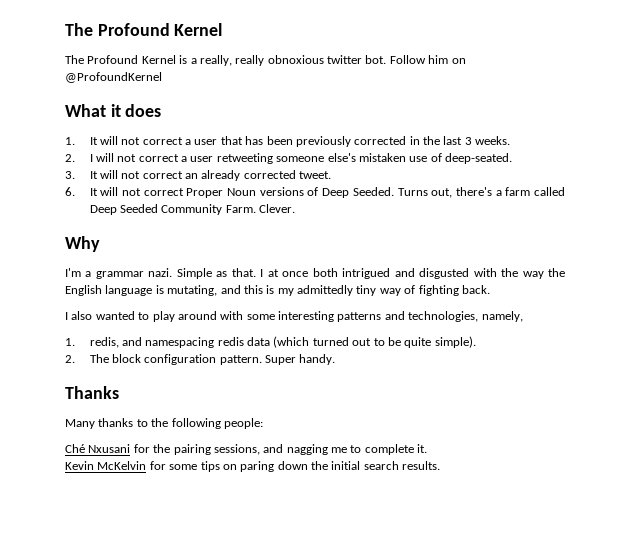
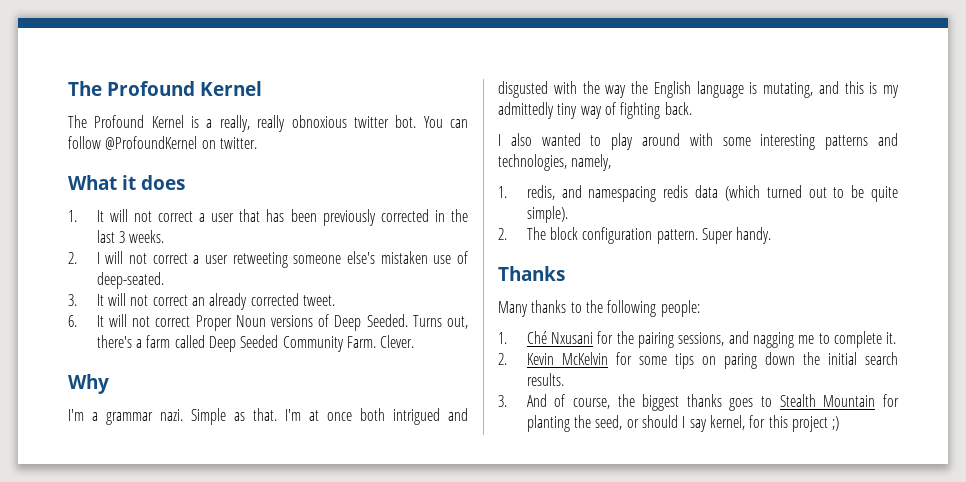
- Follow him on @ProfoundKernel
+ You can follow @ProfoundKernel on twitter.
- I at once both intrigued and disgusted with the way the English language is mutating, and this is my admittedly tiny way of fighting back.
+ I'm at once both intrigued and disgusted with the way the English language is mutating, and this is my admittedly tiny way of fighting back.
- Ché Nxusani for the pairing sessions, and nagging me to complete it.
+ 1. Ché Nxusani for the pairing sessions, and nagging me to complete it.
- Kevin McKelvin for some tips on paring down the initial search results.
+ 2. Kevin McKelvin for some tips on paring down the initial search results.
+ 3. And of course, the biggest thanks goes to Stealth Mountain for planting the seed, or should I say kernel, for this project ;)

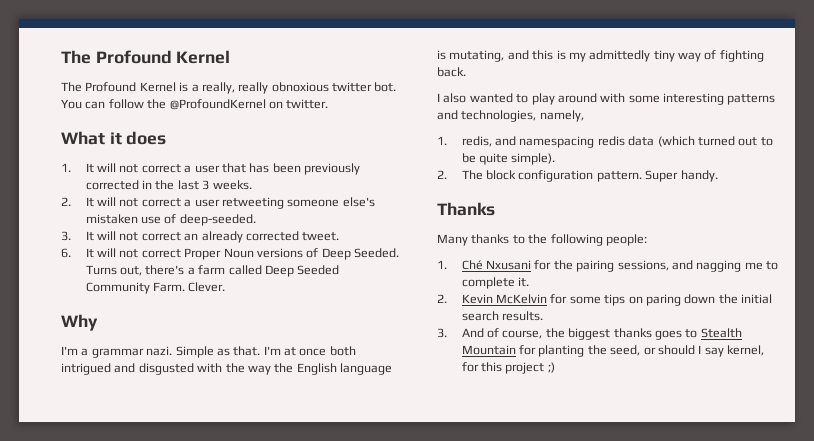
- You can follow @ProfoundKernel on twitter.
+ You can follow the @ProfoundKernel on twitter.
- 2. I will not correct a user retweeting someone else's mistaken use of deep-seated.
+ 2. It will not correct a user retweeting someone else's mistaken use of deep-seeded.

